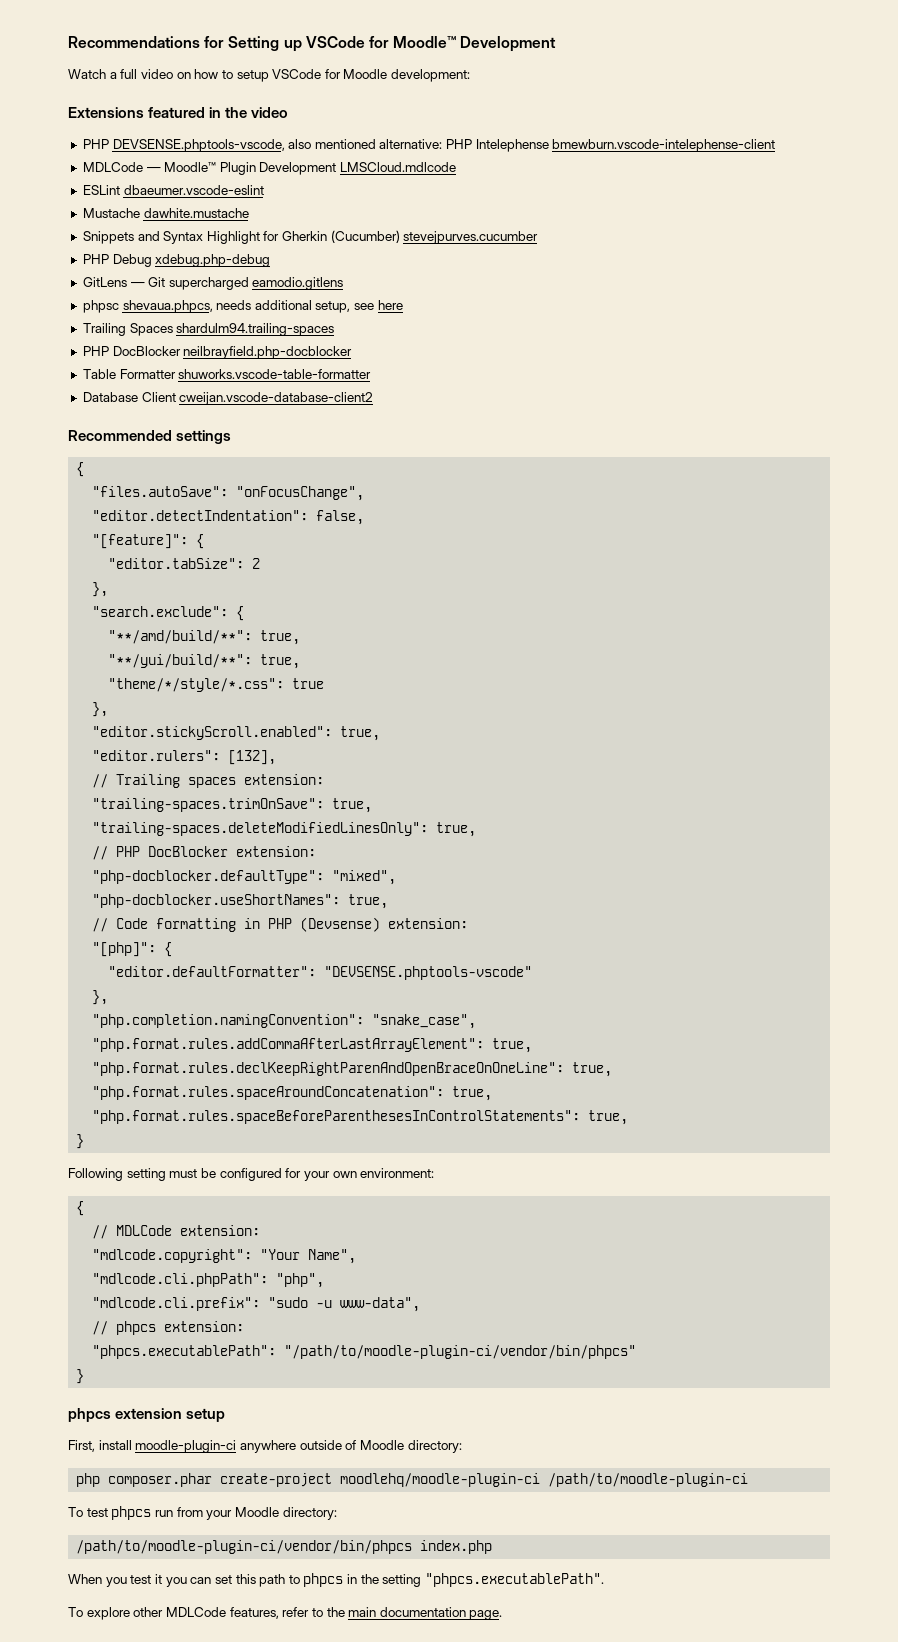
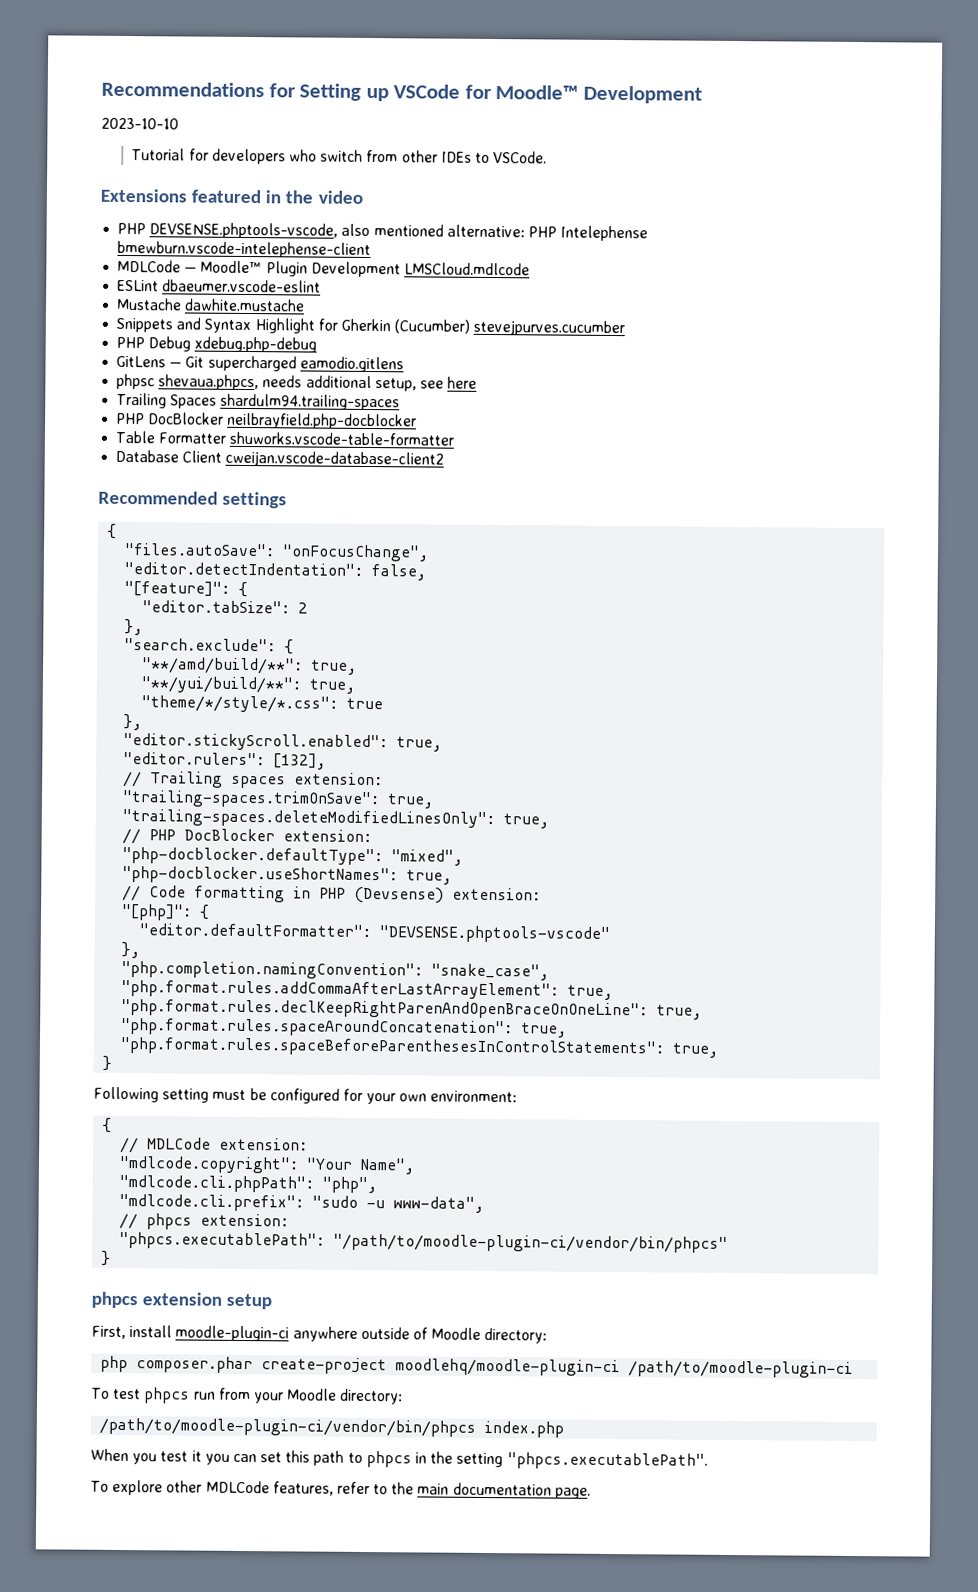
- Watch a full video on how to setup VSCode for Moodle development:
+ 2023-10-10
+ Tutorial for developers who switch from other IDEs to VSCode.

